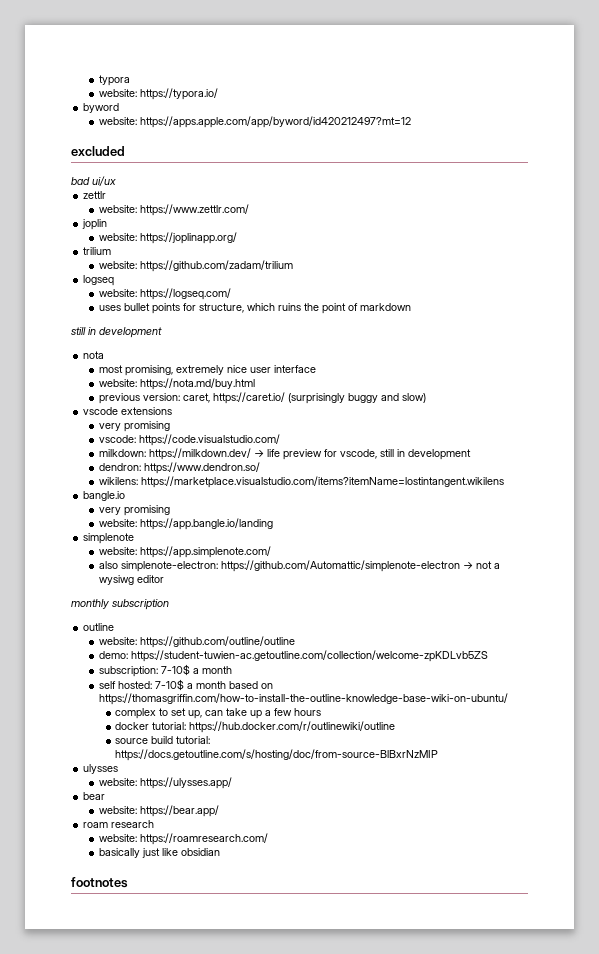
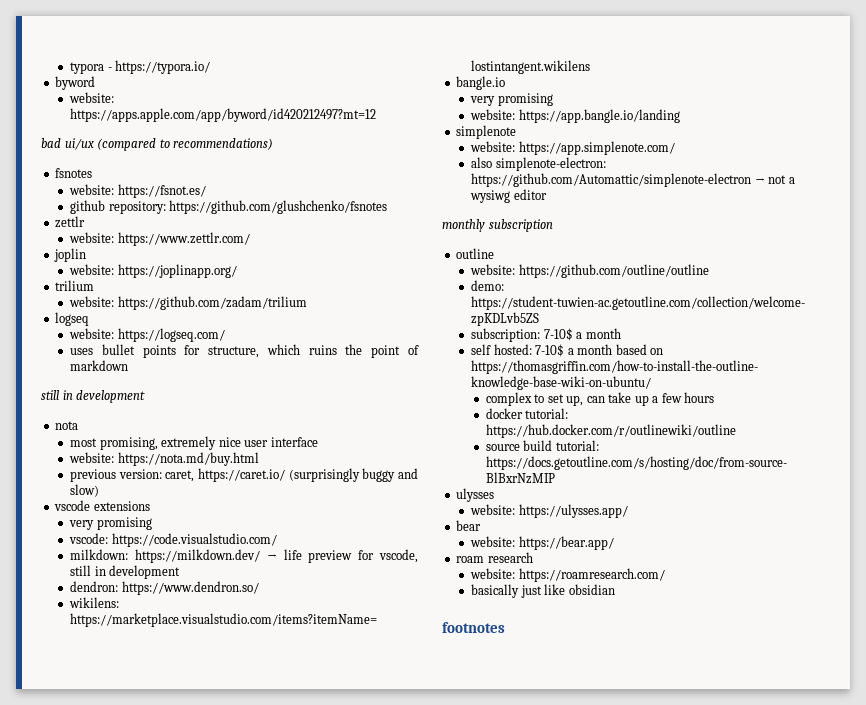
- typora
- website: https://typora.io/
+ typora - https://typora.io/
- excluded
- bad ui/ux
+ bad ui/ux (compared to recommendations)
+ fsnotes
+ website: https://fsnot.es/
+ github repository: https://github.com/glushchenko/fsnotes

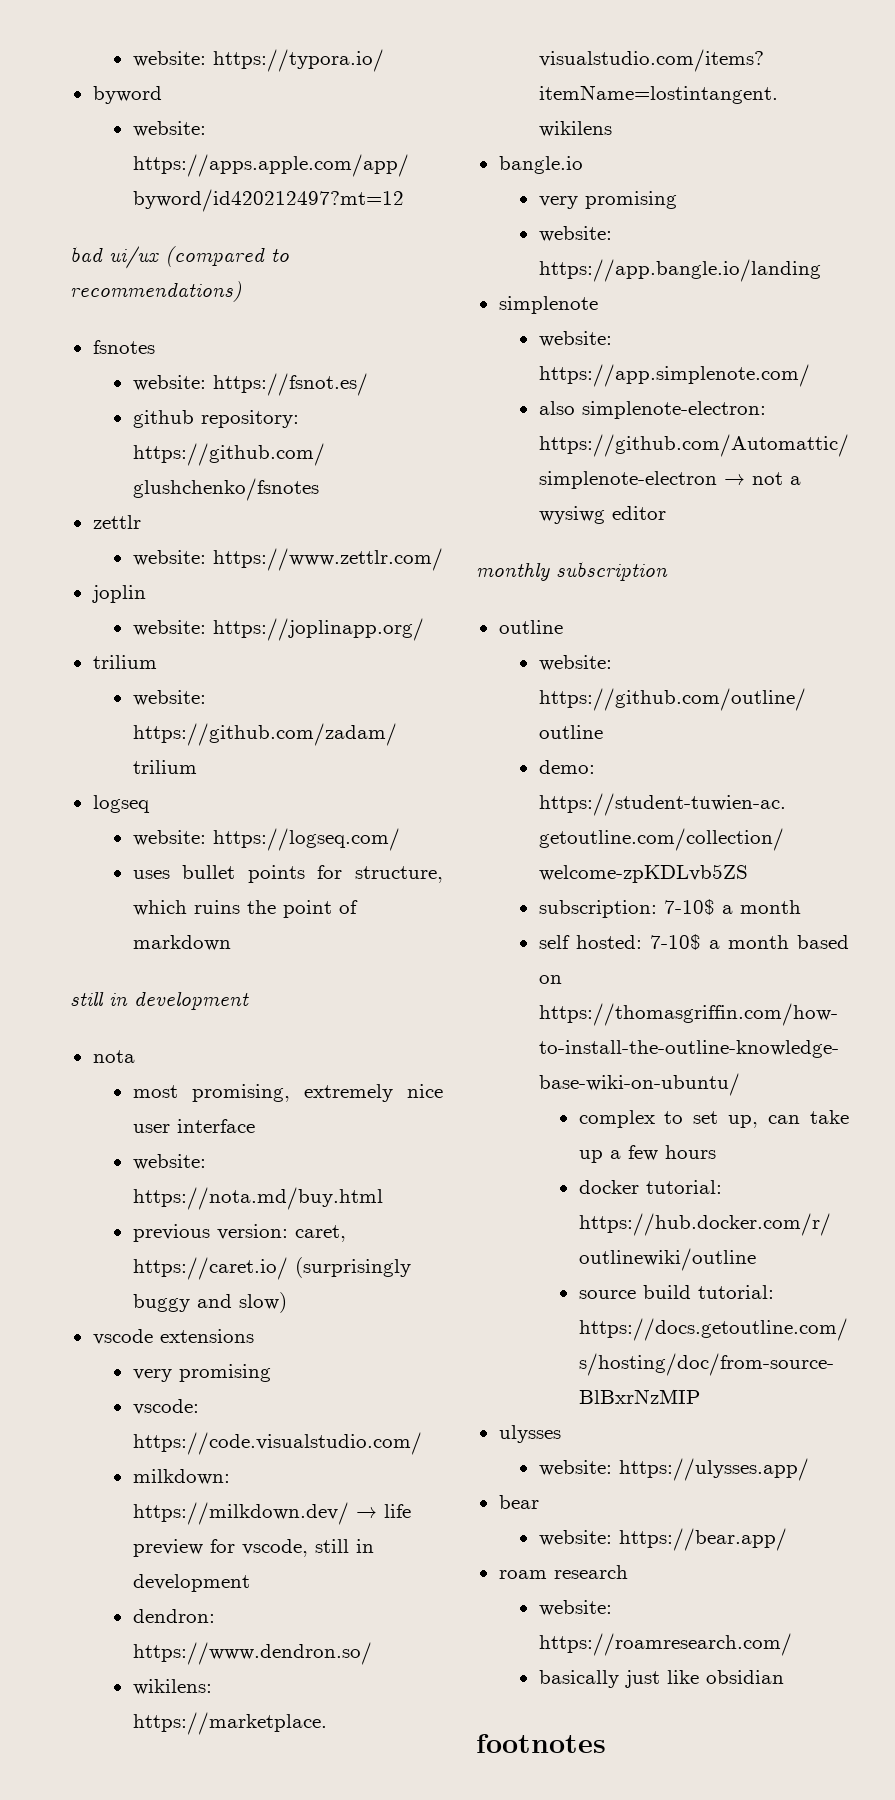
- typora - https://typora.io/
+ website: https://typora.io/

